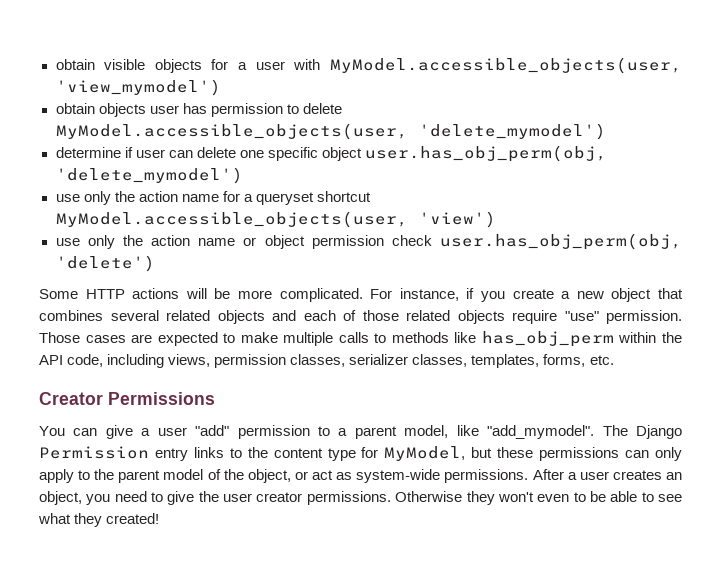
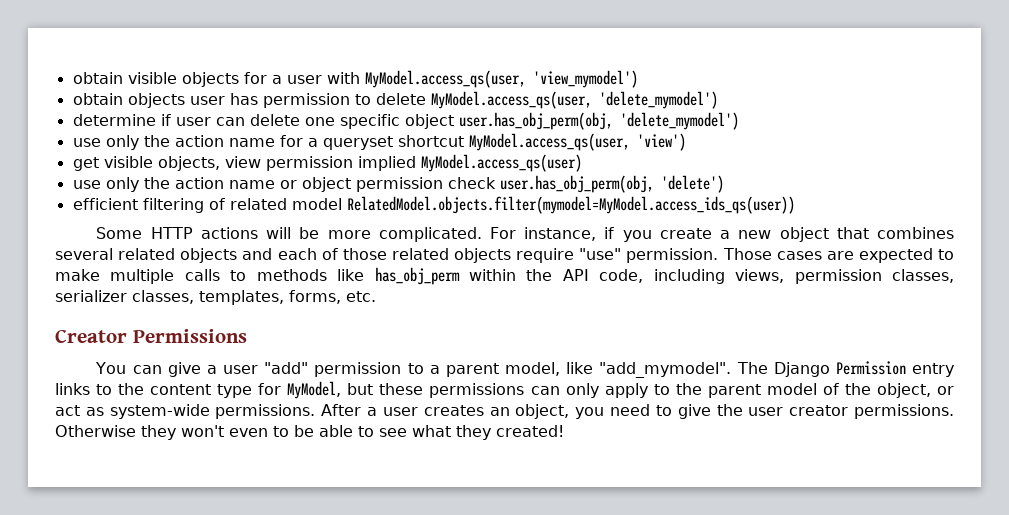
- obtain visible objects for a user with MyModel.accessible_objects(user, 'view_mymodel')
+ obtain visible objects for a user with MyModel.access_qs(user, 'view_mymodel')
- obtain objects user has permission to delete MyModel.accessible_objects(user, 'delete_mymodel')
+ obtain objects user has permission to delete MyModel.access_qs(user, 'delete_mymodel')
- use only the action name for a queryset shortcut MyModel.accessible_objects(user, 'view')
+ use only the action name for a queryset shortcut MyModel.access_qs(user, 'view')
+ get visible objects, view permission implied MyModel.access_qs(user)
+ efficient filtering of related model RelatedModel.objects.filter(mymodel=MyModel.access_ids_qs(user))

